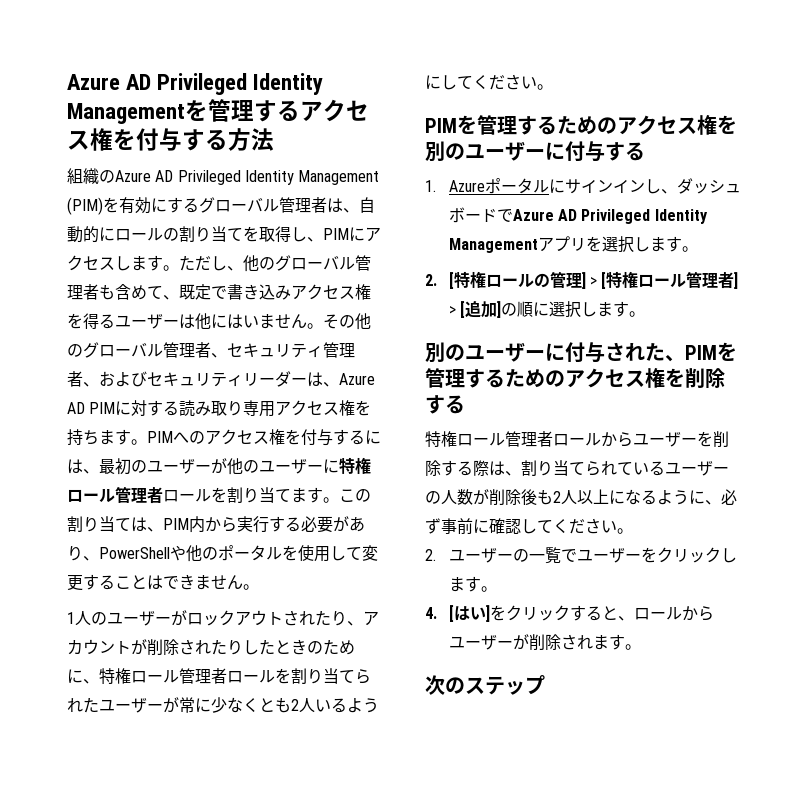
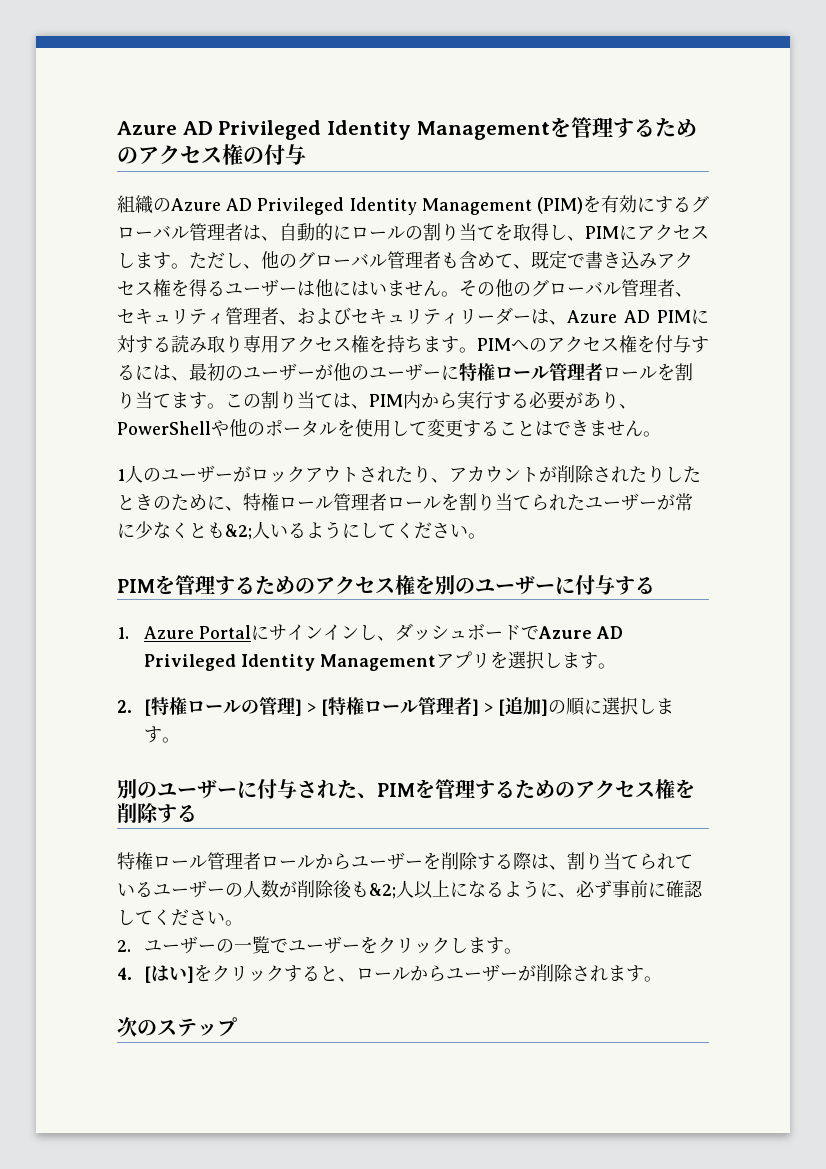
- Azure AD Privileged Identity Managementを管理するアクセス権を付与する方法
+ Azure AD Privileged Identity Managementを管理するためのアクセス権の付与
- 1人のユーザーがロックアウトされたり、アカウントが削除されたりしたときのために、特権ロール管理者ロールを割り当てられたユーザーが常に少なくとも2人いるようにしてください。
+ 1人のユーザーがロックアウトされたり、アカウントが削除されたりしたときのために、特権ロール管理者ロールを割り当てられたユーザーが常に少なくとも&2;人いるようにしてください。
- 1. Azureポータルにサインインし、ダッシュボードでAzure AD Privileged Identity Managementアプリを選択します。
+ 1. Azure Portalにサインインし、ダッシュボードでAzure AD Privileged Identity Managementアプリを選択します。
- 特権ロール管理者ロールからユーザーを削除する際は、割り当てられているユーザーの人数が削除後も2人以上になるように、必ず事前に確認してください。
+ 特権ロール管理者ロールからユーザーを削除する際は、割り当てられているユーザーの人数が削除後も&2;人以上になるように、必ず事前に確認してください。

